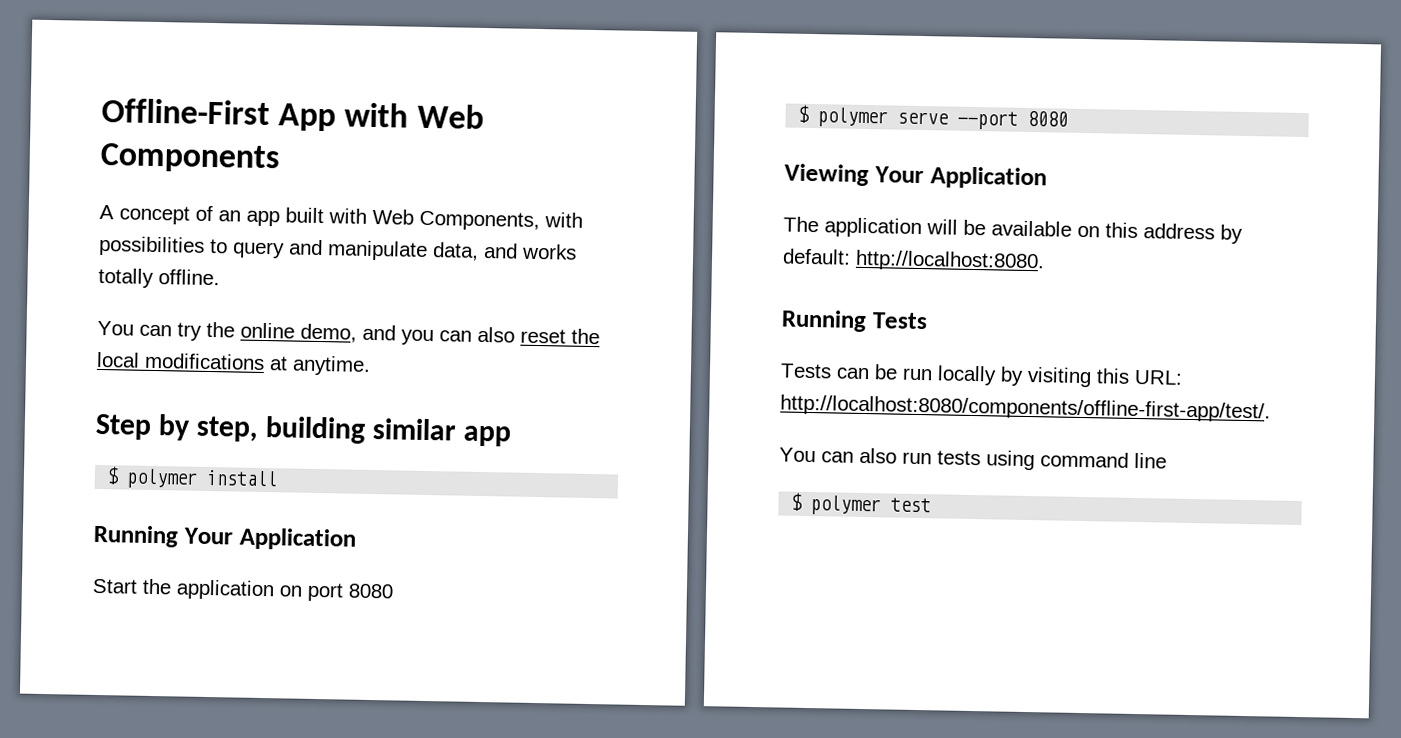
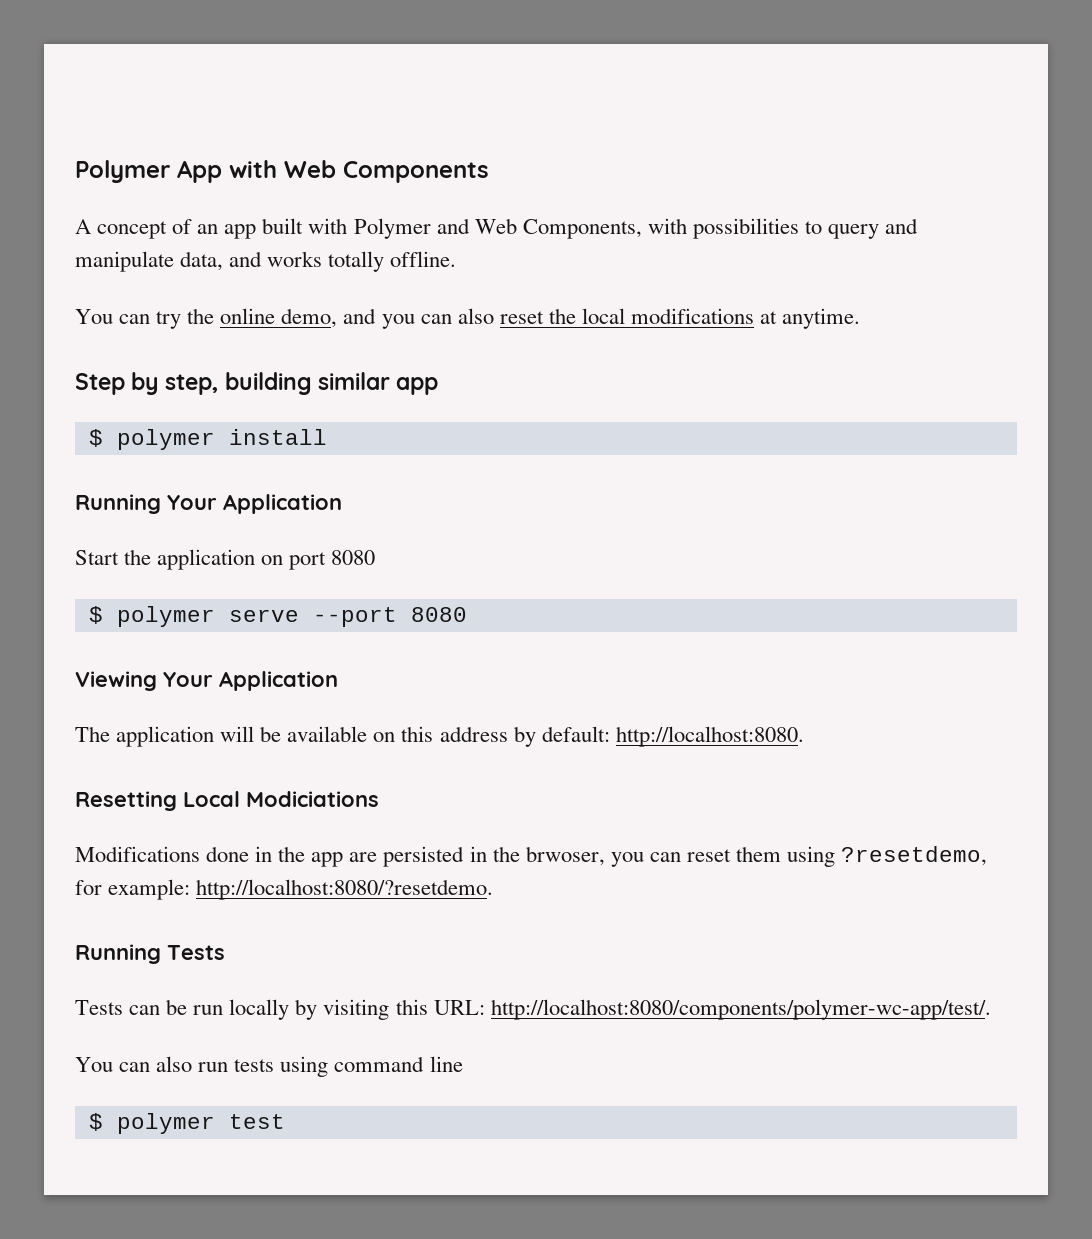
- Offline-First App with Web Components
+ Polymer App with Web Components
- A concept of an app built with Web Components, with possibilities to query and manipulate data, and works totally offline.
+ A concept of an app built with Polymer and Web Components, with possibilities to query and manipulate data, and works totally offline.
+ Resetting Local Modiciations
+ Modifications done in the app are persisted in the brwoser, you can reset them using ?resetdemo, for example: http://localhost:8080/?resetdemo.
- Tests can be run locally by visiting this URL: http://localhost:8080/components/offline-first-app/test/.
+ Tests can be run locally by visiting this URL: http://localhost:8080/components/polymer-wc-app/test/.

